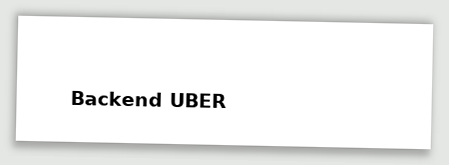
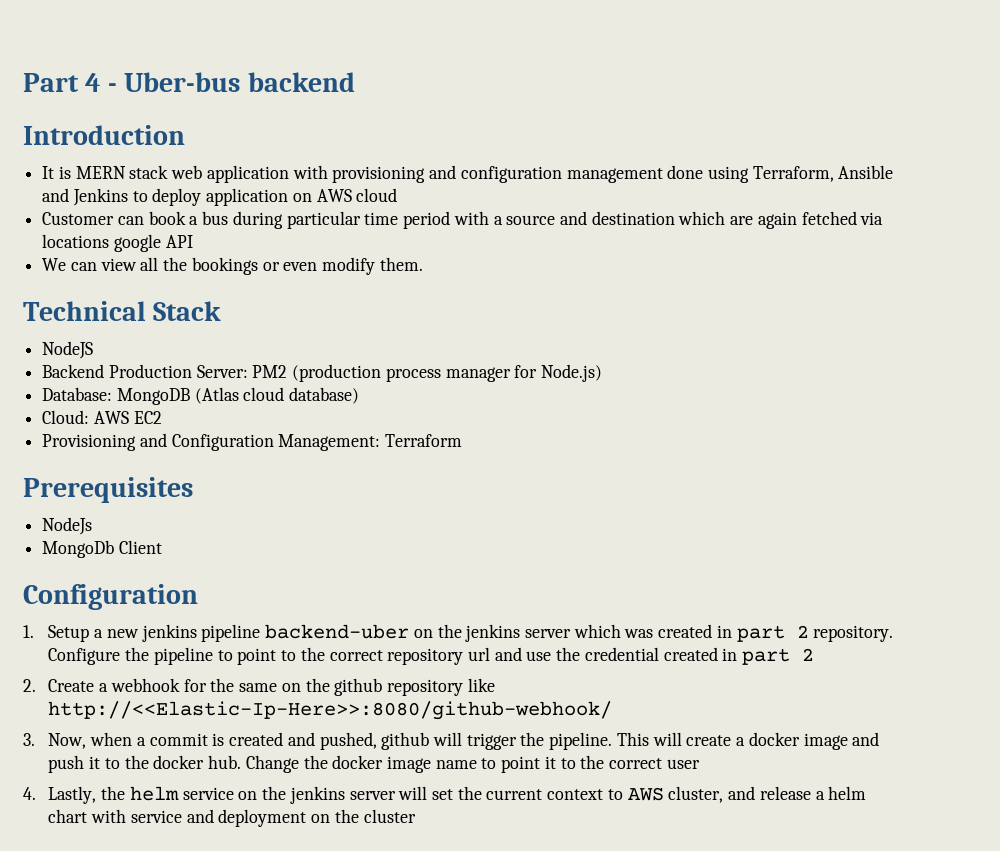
- Backend UBER
+ Part 4 - Uber-bus backend
+ Introduction
+ It is MERN stack web application with provisioning and configuration management done using Terraform, Ansible and Jenkins to deploy application on AWS cloud
+ Customer can book a bus during particular time period with a source and destination which are again fetched via locations google API
+ We can view all the bookings or even modify them.
+ Technical Stack
+ NodeJS
+ Backend Production Server: PM2 (production process manager for Node.js)
+ Database: MongoDB (Atlas cloud database)
+ Cloud: AWS EC2
+ Provisioning and Configuration Management: Terraform
+ Prerequisites
+ NodeJs
+ MongoDb Client
+ Configuration
+ 1. Setup a new jenkins pipeline backend-uber on the jenkins server which was created in part 2 repository. Configure the pipeline to point to the correct repository url and use the credential created in part 2
+ 2. Create a webhook for the same on the github repository like http://<<Elastic-Ip-Here>>:8080/github-webhook/
+ 3. Now, when a commit is created and pushed, github will trigger the pipeline. This will create a docker image and push it to the docker hub. Change the docker image name to point it to the correct user
+ 4. Lastly, the helm service on the jenkins server will set the current context to AWS cluster, and release a helm chart with service and deployment on the cluster

